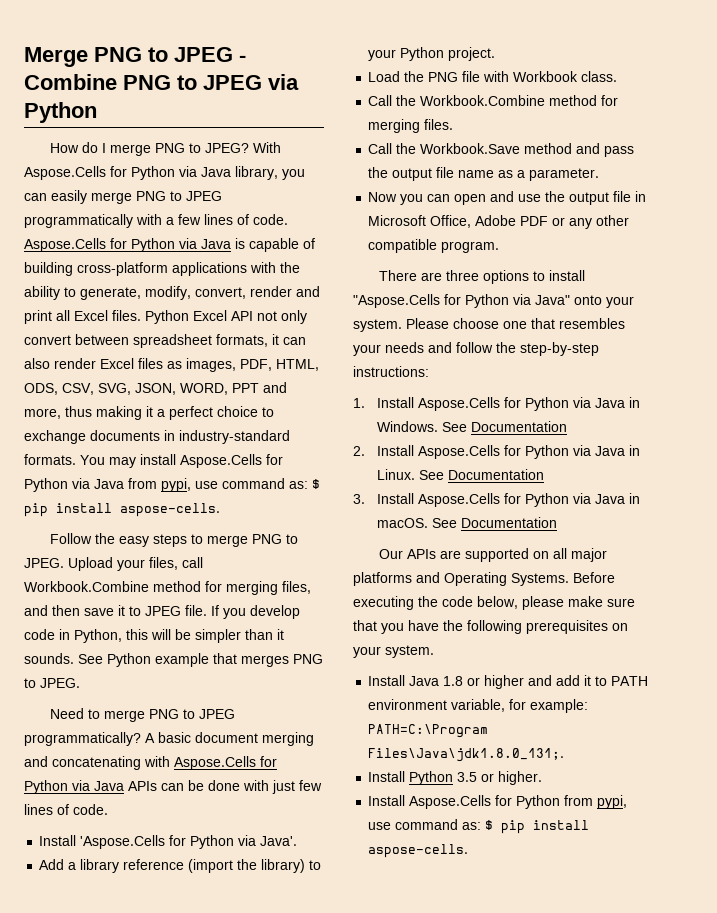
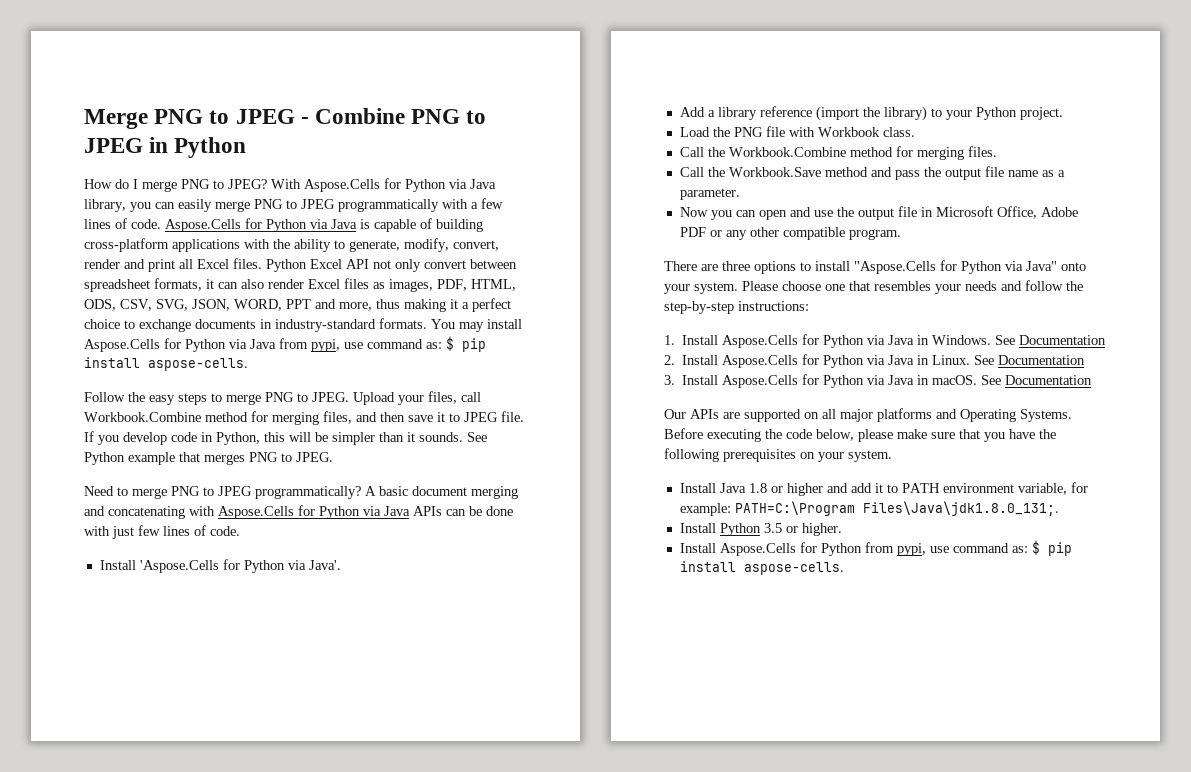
- Merge PNG to JPEG - Combine PNG to JPEG via Python
+ Merge PNG to JPEG - Combine PNG to JPEG in Python

